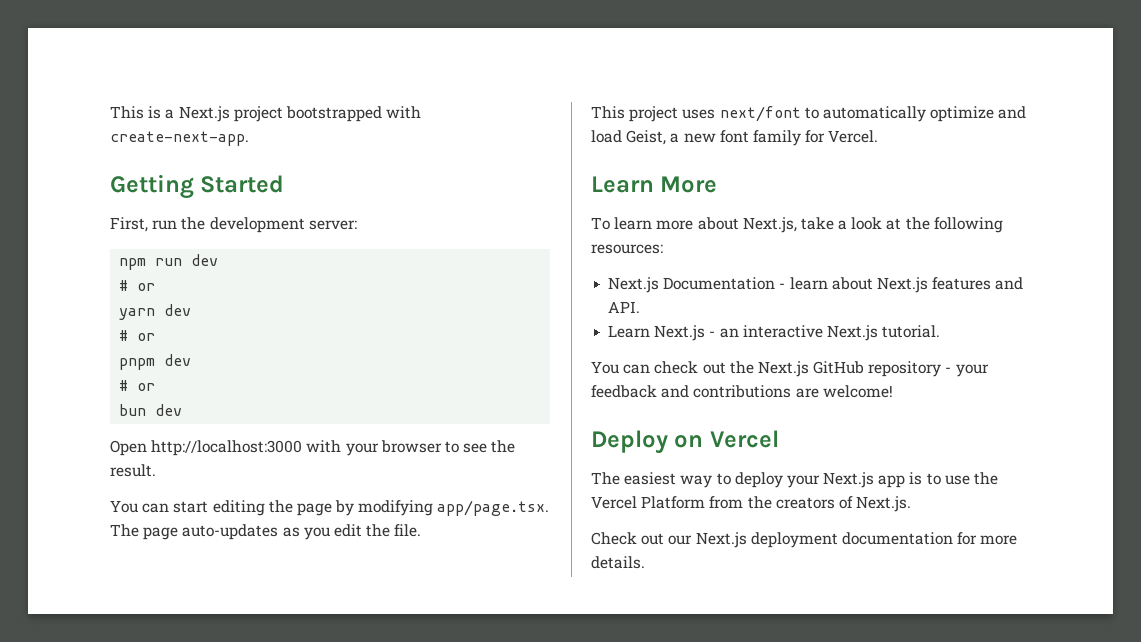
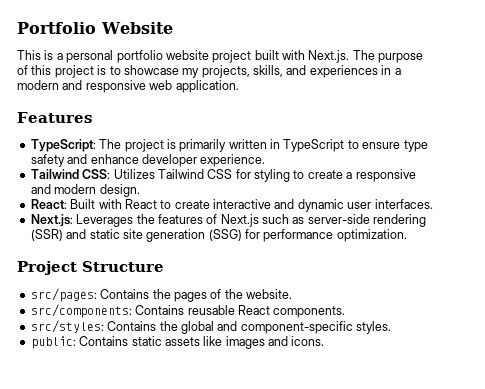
+ Portfolio Website
- This is a Next.js project bootstrapped with create-next-app.
- Getting Started
- First, run the development server:
- npm run dev
- # or
- yarn dev
- # or
- pnpm dev
- # or
- bun dev
- Open http://localhost:3000 with your browser to see the result.
- You can start editing the page by modifying app/page.tsx. The page auto-updates as you edit the file.
- This project uses next/font to automatically optimize and load Geist, a new font family for Vercel.
- Learn More
- To learn more about Next.js, take a look at the following resources:
- Next.js Documentation - learn about Next.js features and API.
- Learn Next.js - an interactive Next.js tutorial.
- You can check out the Next.js GitHub repository - your feedback and contributions are welcome!
- Deploy on Vercel
- The easiest way to deploy your Next.js app is to use the Vercel Platform from the creators of Next.js.
- Check out our Next.js deployment documentation for more details.
+ This is a personal portfolio website project built with Next.js. The purpose of this project is to showcase my projects, skills, and experiences in a modern and responsive web application.
+ Features
+ TypeScript: The project is primarily written in TypeScript to ensure type safety and enhance developer experience.
+ Tailwind CSS: Utilizes Tailwind CSS for styling to create a responsive and modern design.
+ React: Built with React to create interactive and dynamic user interfaces.
+ Next.js: Leverages the features of Next.js such as server-side rendering (SSR) and static site generation (SSG) for performance optimization.
+ Project Structure
+ src/pages: Contains the pages of the website.
+ src/components: Contains reusable React components.
+ src/styles: Contains the global and component-specific styles.
+ public: Contains static assets like images and icons.

